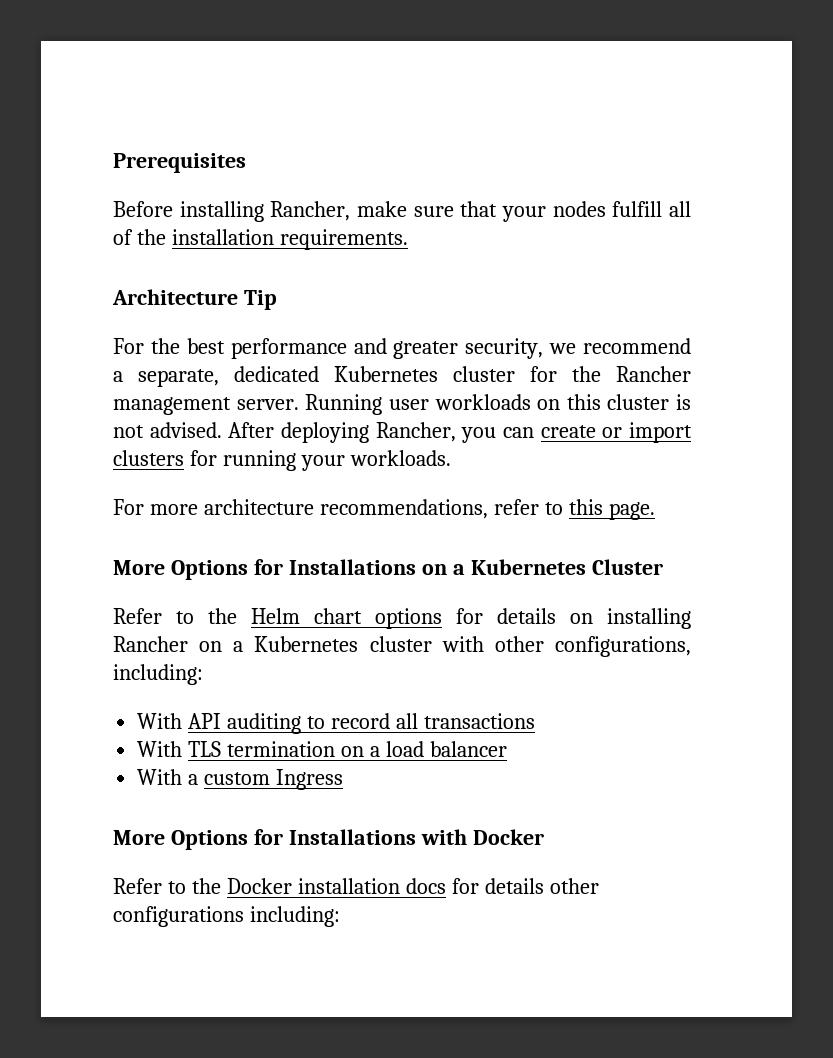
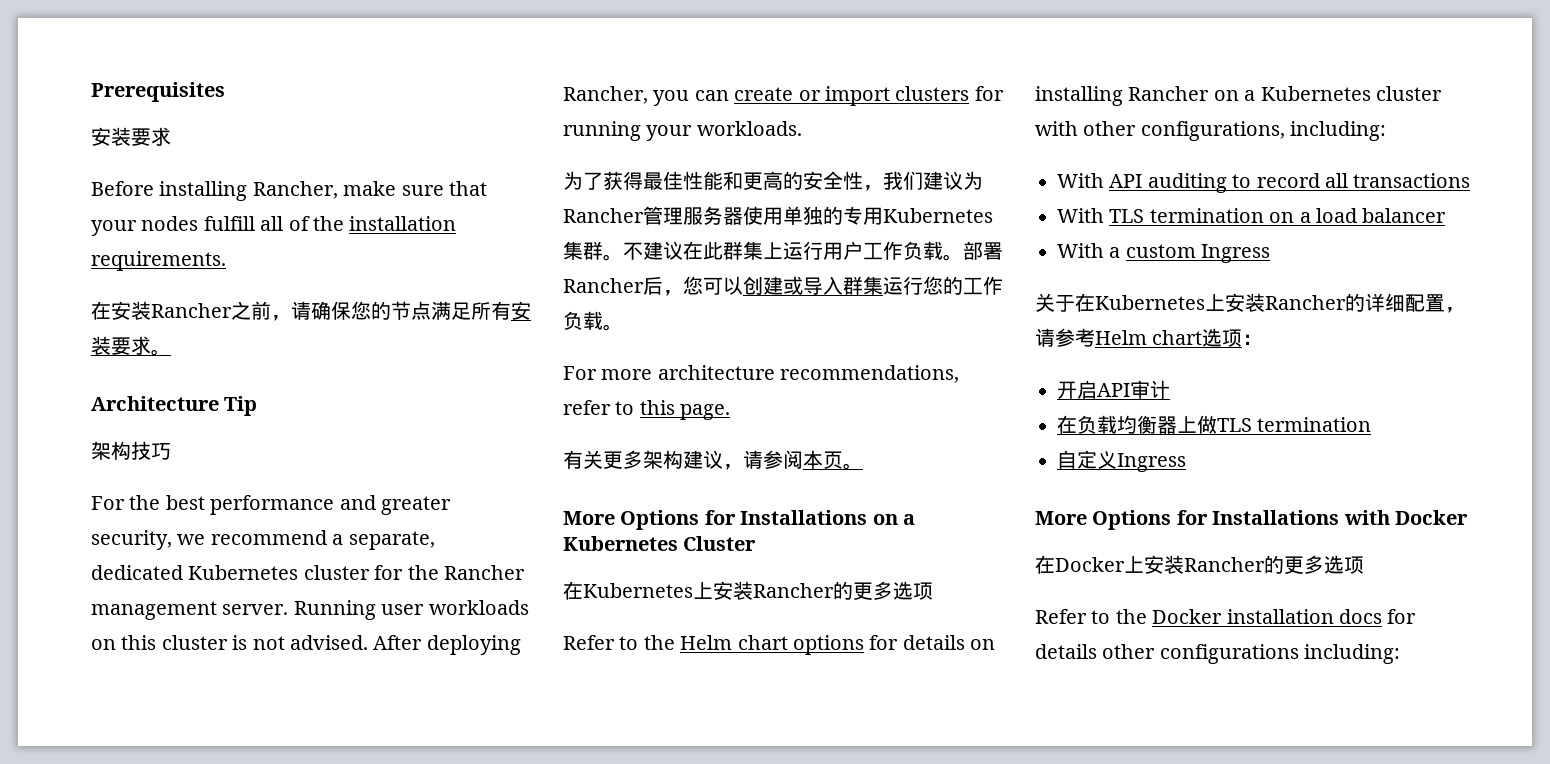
  Prerequisites
+ 安装要求
+ 在安装Rancher之前，请确保您的节点满足所有安装要求。
+ 架构技巧
+ 为了获得最佳性能和更高的安全性，我们建议为Rancher管理服务器使用单独的专用Kubernetes集群。不建议在此群集上运行用户工作负载。部署Rancher后，您可以创建或导入群集运行您的工作负载。
+ 有关更多架构建议，请参阅本页。
+ 在Kubernetes上安装Rancher的更多选项
+ 关于在Kubernetes上安装Rancher的详细配置，请参考Helm chart选项：
+ 开启API审计
+ 在负载均衡器上做TLS termination
+ 自定义Ingress
+ 在Docker上安装Rancher的更多选项

